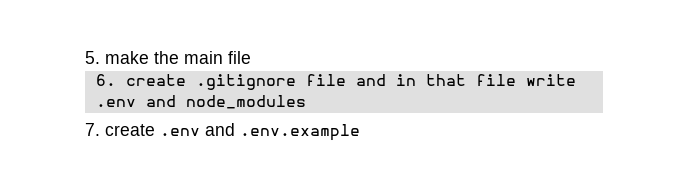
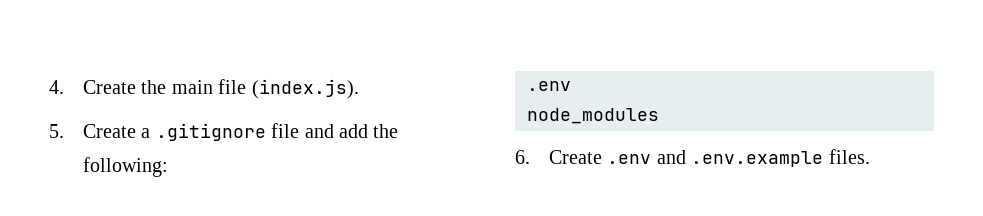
- 5. make the main file
- 6. create .gitignore file and in that file write .env and node_modules
+ 4. Create the main file (index.js).
+ 5. Create a .gitignore file and add the following:
+ .env
+ node_modules
- 7. create .env and .env.example
+ 6. Create .env and .env.example files.

